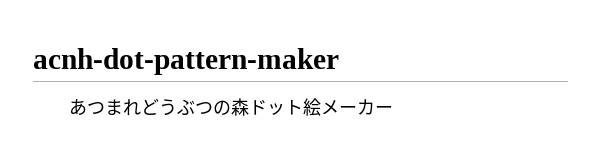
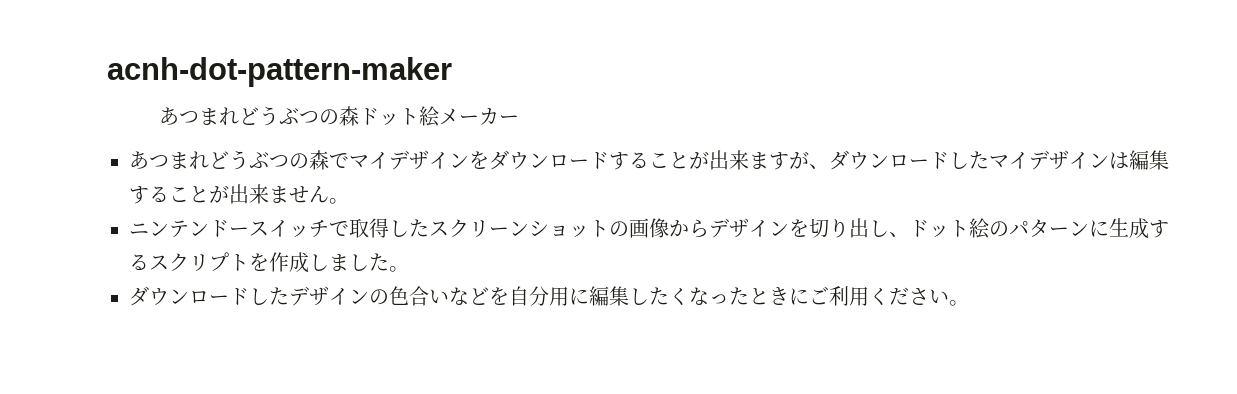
+ あつまれどうぶつの森でマイデザインをダウンロードすることが出来ますが、ダウンロードしたマイデザインは編集することが出来ません。
+ ニンテンドースイッチで取得したスクリーンショットの画像からデザインを切り出し、ドット絵のパターンに生成するスクリプトを作成しました。
+ ダウンロードしたデザインの色合いなどを自分用に編集したくなったときにご利用ください。

